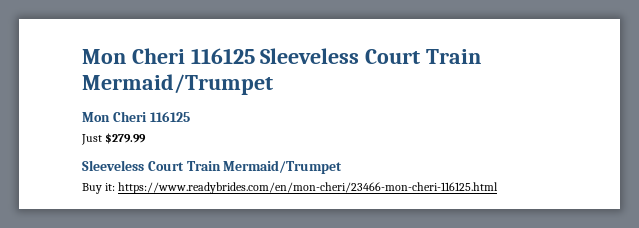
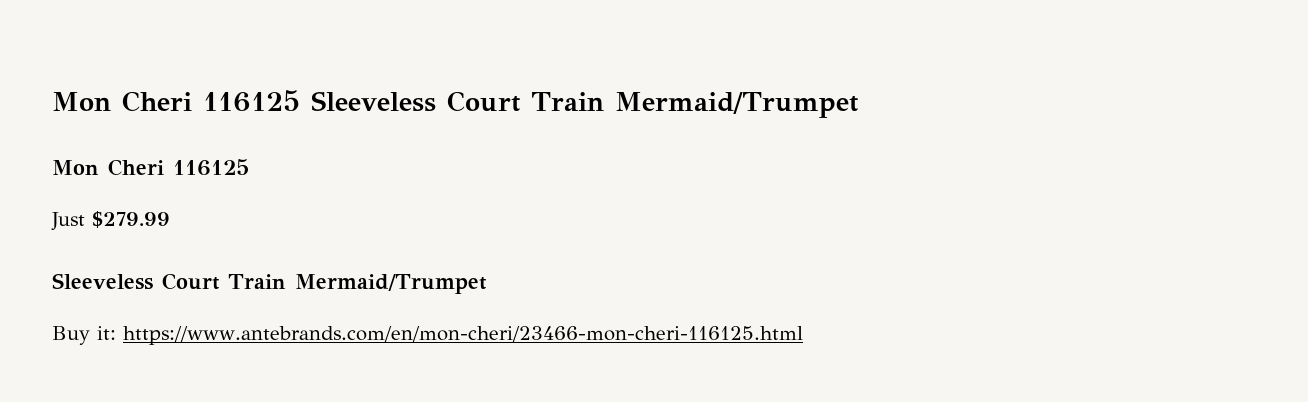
- Buy it: https://www.readybrides.com/en/mon-cheri/23466-mon-cheri-116125.html
+ Buy it: https://www.antebrands.com/en/mon-cheri/23466-mon-cheri-116125.html

